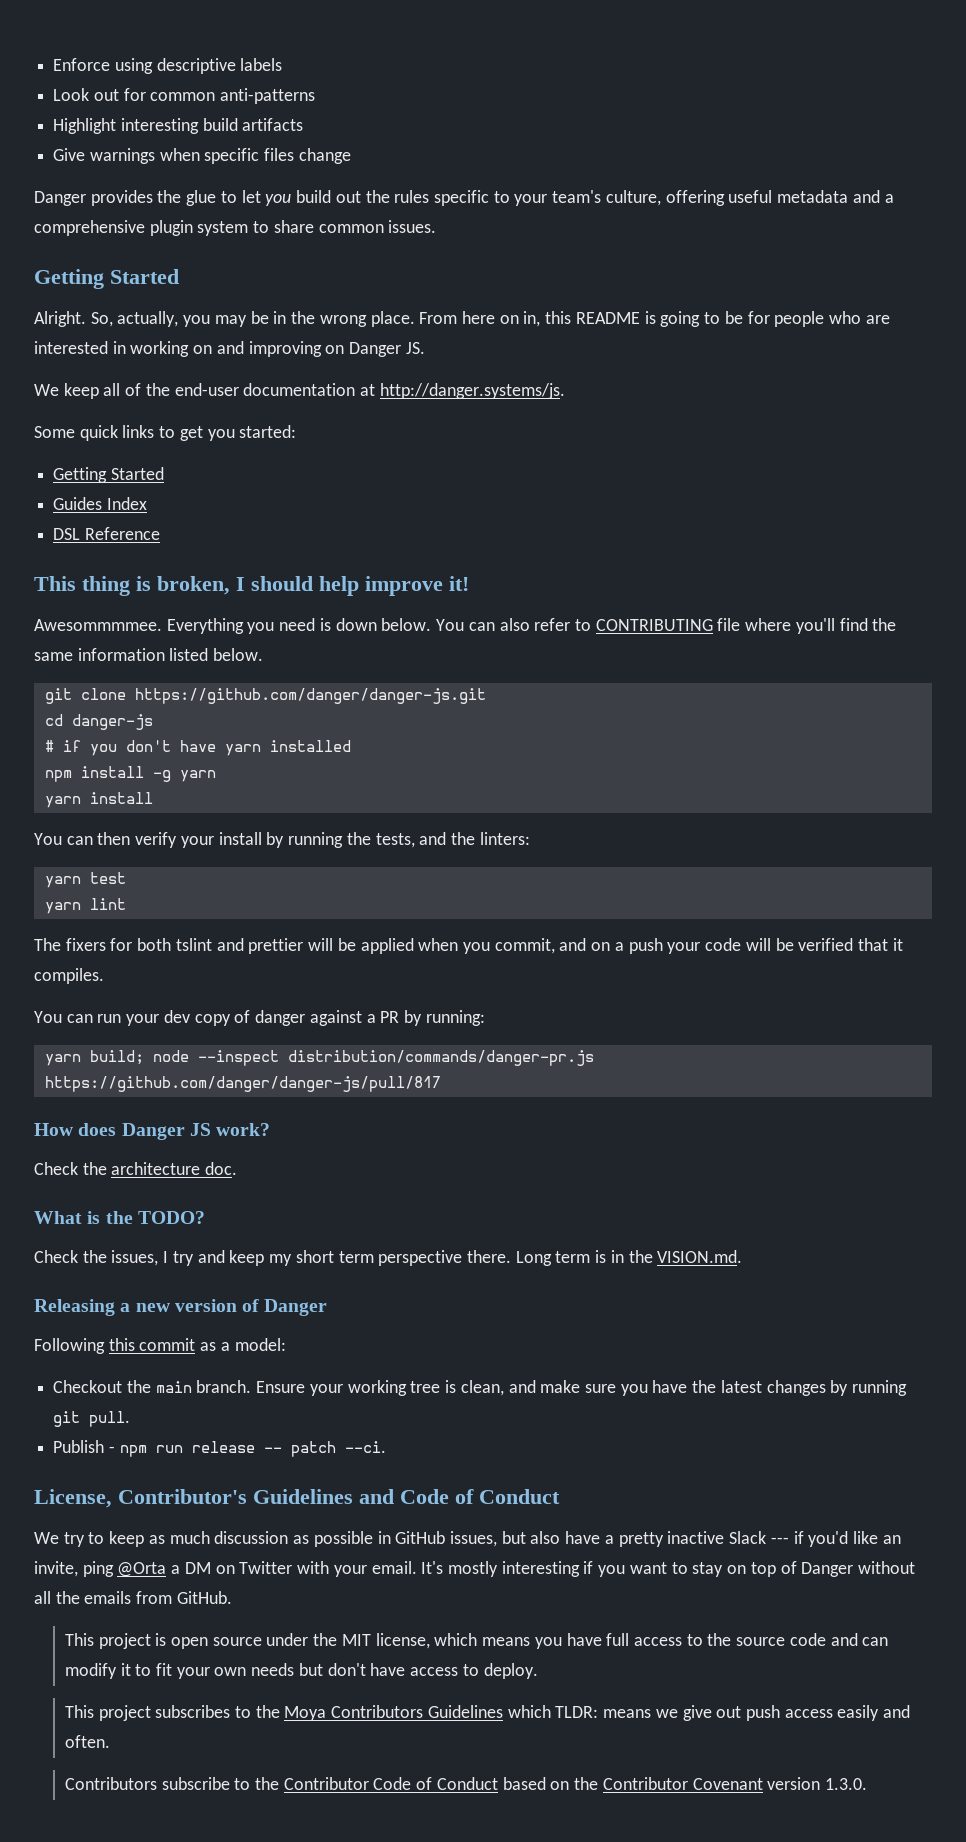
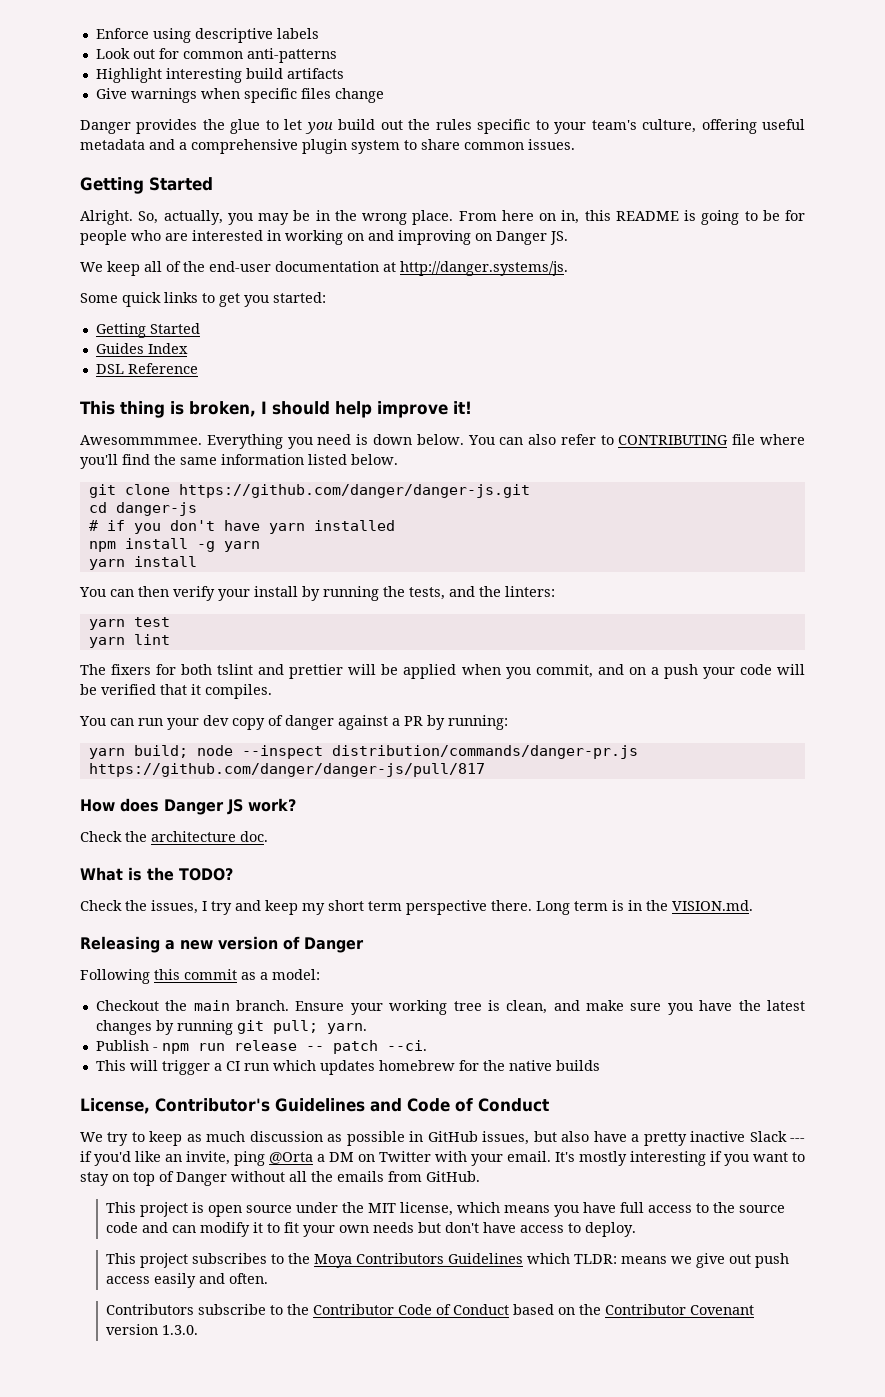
- Ensure your working tree is clean, and make sure you have the latest changes by running git pull.
+ Ensure your working tree is clean, and make sure you have the latest changes by running git pull; yarn.
+ This will trigger a CI run which updates homebrew for the native builds

